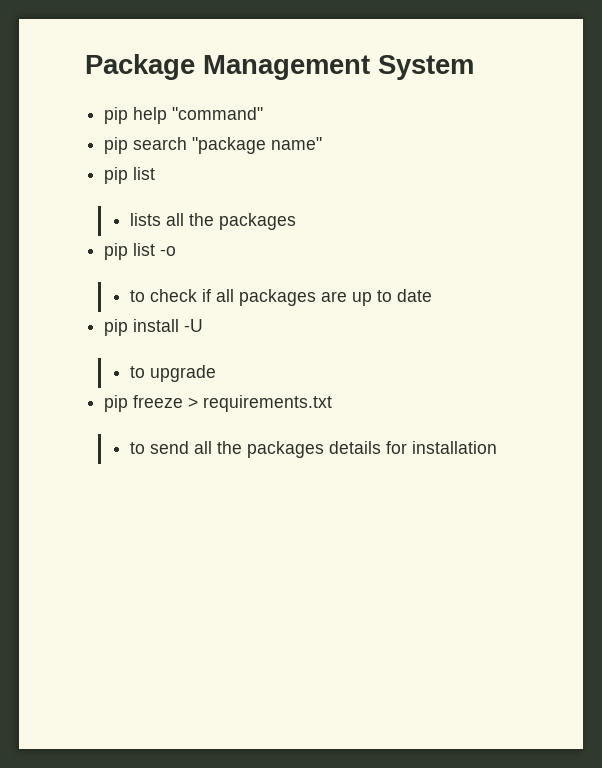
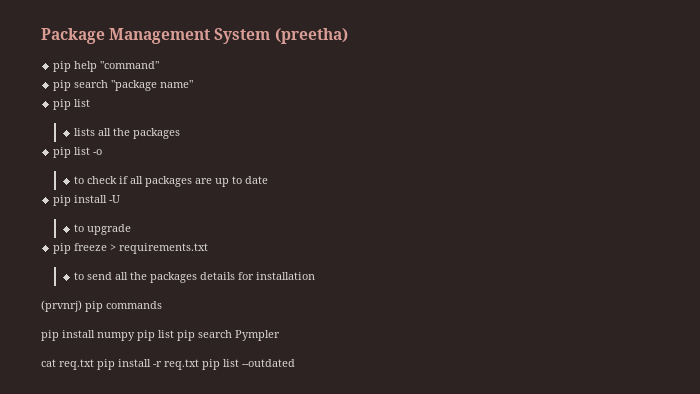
- Package Management System
+ Package Management System (preetha)
+ (prvnrj) pip commands
+ pip install numpy pip list pip search Pympler
+ cat req.txt pip install -r req.txt pip list --outdated

